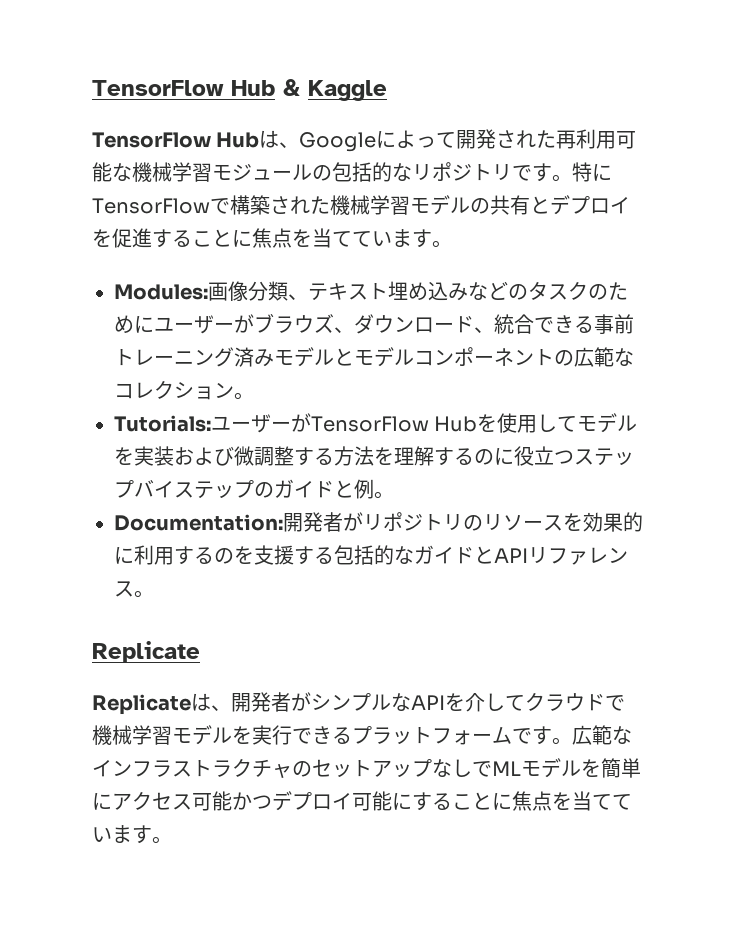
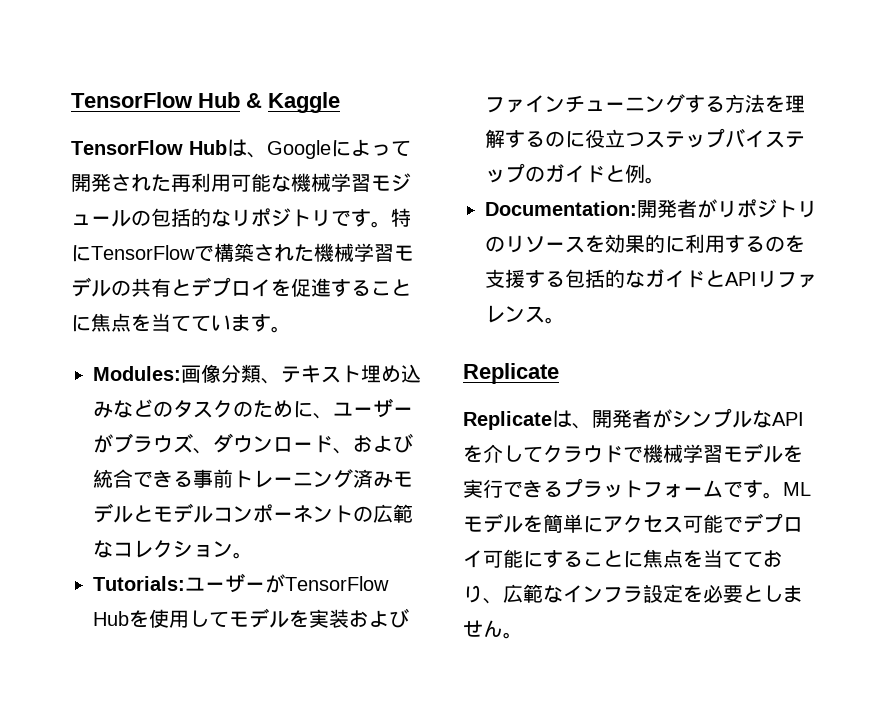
- Modules:画像分類、テキスト埋め込みなどのタスクのためにユーザーがブラウズ、ダウンロード、統合できる事前トレーニング済みモデルとモデルコンポーネントの広範なコレクション。
+ Modules:画像分類、テキスト埋め込みなどのタスクのために、ユーザーがブラウズ、ダウンロード、および統合できる事前トレーニング済みモデルとモデルコンポーネントの広範なコレクション。
- Tutorials:ユーザーがTensorFlow Hubを使用してモデルを実装および微調整する方法を理解するのに役立つステップバイステップのガイドと例。
+ Tutorials:ユーザーがTensorFlow Hubを使用してモデルを実装およびファインチューニングする方法を理解するのに役立つステップバイステップのガイドと例。
- 広範なインフラストラクチャのセットアップなしでMLモデルを簡単にアクセス可能かつデプロイ可能にすることに焦点を当てています。
+ MLモデルを簡単にアクセス可能でデプロイ可能にすることに焦点を当てており、広範なインフラ設定を必要としません。

